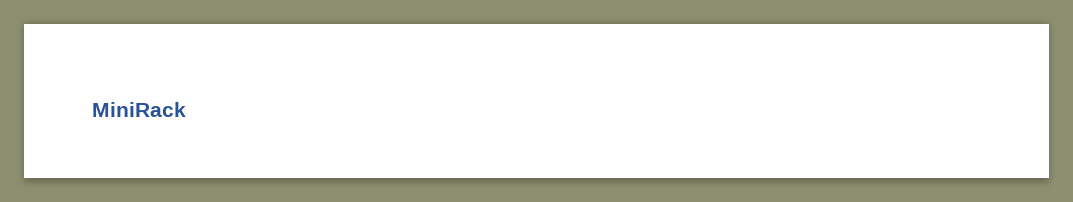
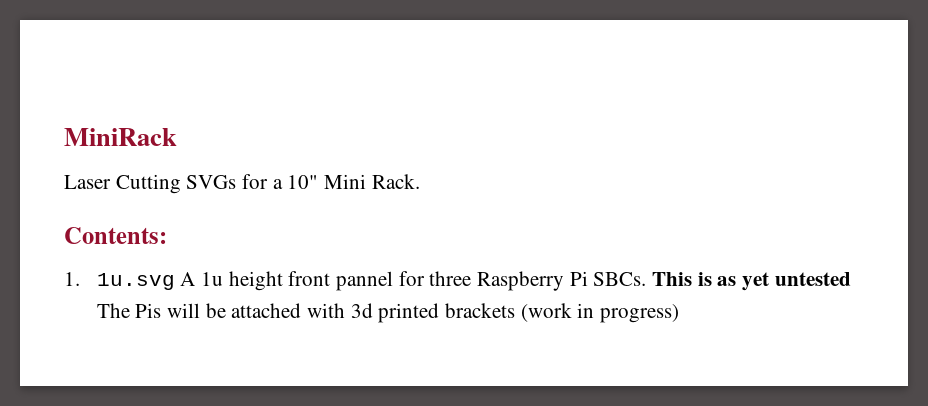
+ Laser Cutting SVGs for a 10" Mini Rack.
+ Contents:
+ 1. 1u.svg A 1u height front pannel for three Raspberry Pi SBCs. This is as yet untested The Pis will be attached with 3d printed brackets (work in progress)

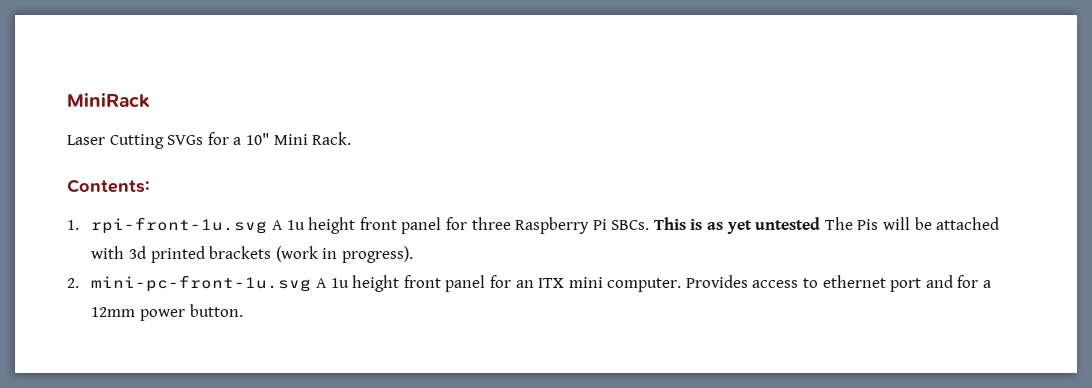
- 1. 1u.svg A 1u height front pannel for three Raspberry Pi SBCs.
+ 1. rpi-front-1u.svg A 1u height front panel for three Raspberry Pi SBCs.
- This is as yet untested The Pis will be attached with 3d printed brackets (work in progress)
+ This is as yet untested The Pis will be attached with 3d printed brackets (work in progress).
+ 2. mini-pc-front-1u.svg A 1u height front panel for an ITX mini computer. Provides access to ethernet port and for a 12mm power button.

